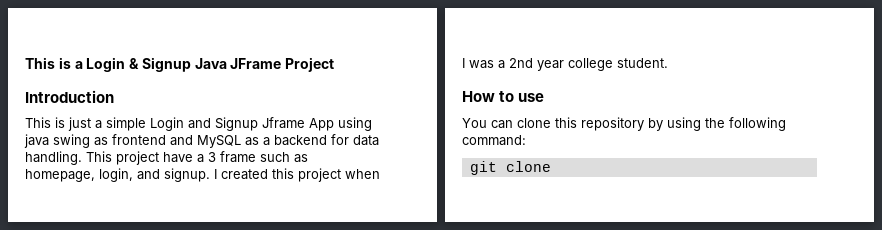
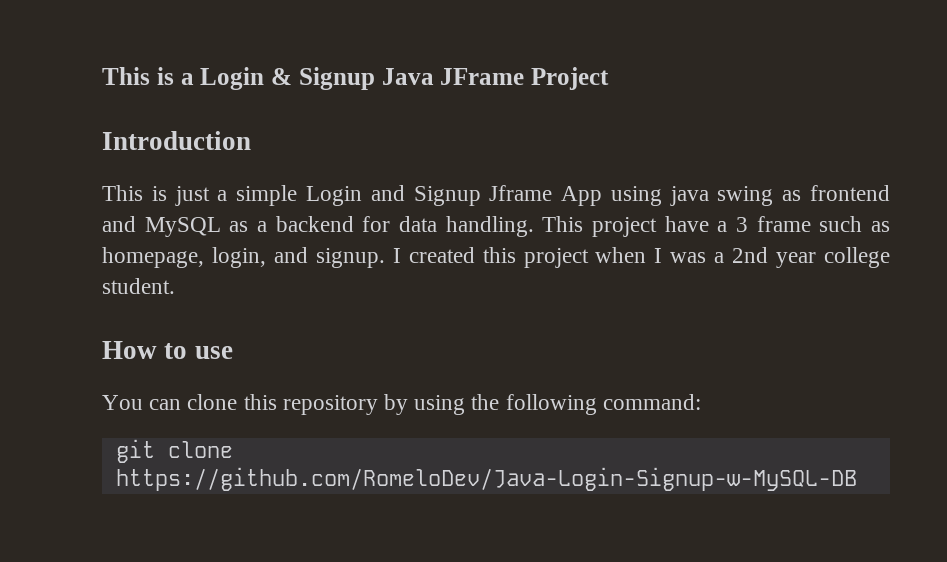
- git clone
+ git clone https://github.com/RomeloDev/Java-Login-Signup-w-MySQL-DB

